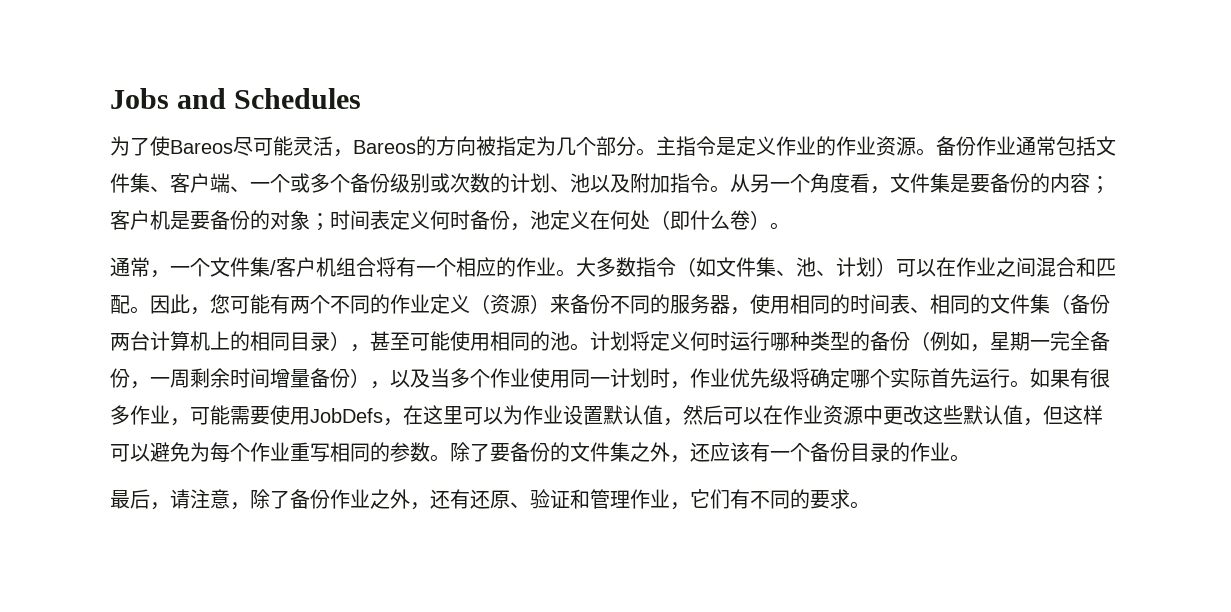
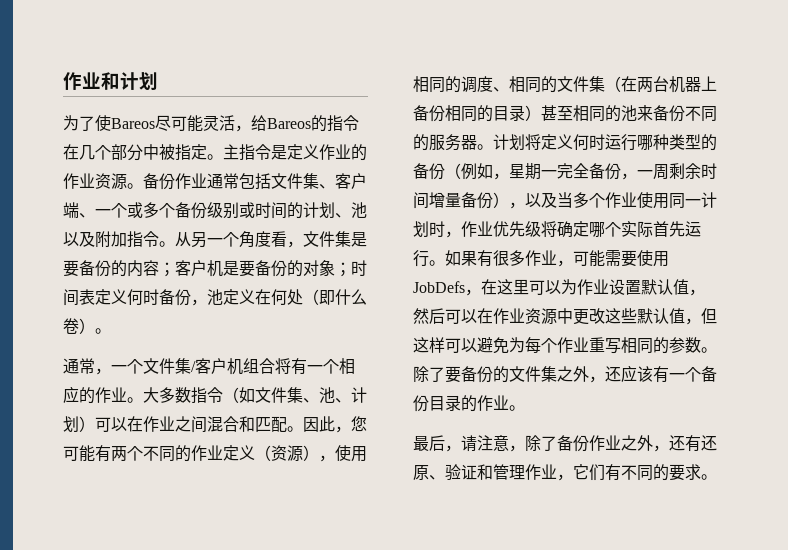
- Jobs and Schedules
+ 作业和计划
- 为了使Bareos尽可能灵活，Bareos的方向被指定为几个部分。
+ 为了使Bareos尽可能灵活，给Bareos的指令在几个部分中被指定。
- 备份作业通常包括文件集、客户端、一个或多个备份级别或次数的计划、池以及附加指令。
+ 备份作业通常包括文件集、客户端、一个或多个备份级别或时间的计划、池以及附加指令。
- 因此，您可能有两个不同的作业定义（资源）来备份不同的服务器，使用相同的时间表、相同的文件集（备份两台计算机上的相同目录），甚至可能使用相同的池。
+ 因此，您可能有两个不同的作业定义（资源），使用相同的调度、相同的文件集（在两台机器上备份相同的目录）甚至相同的池来备份不同的服务器。

